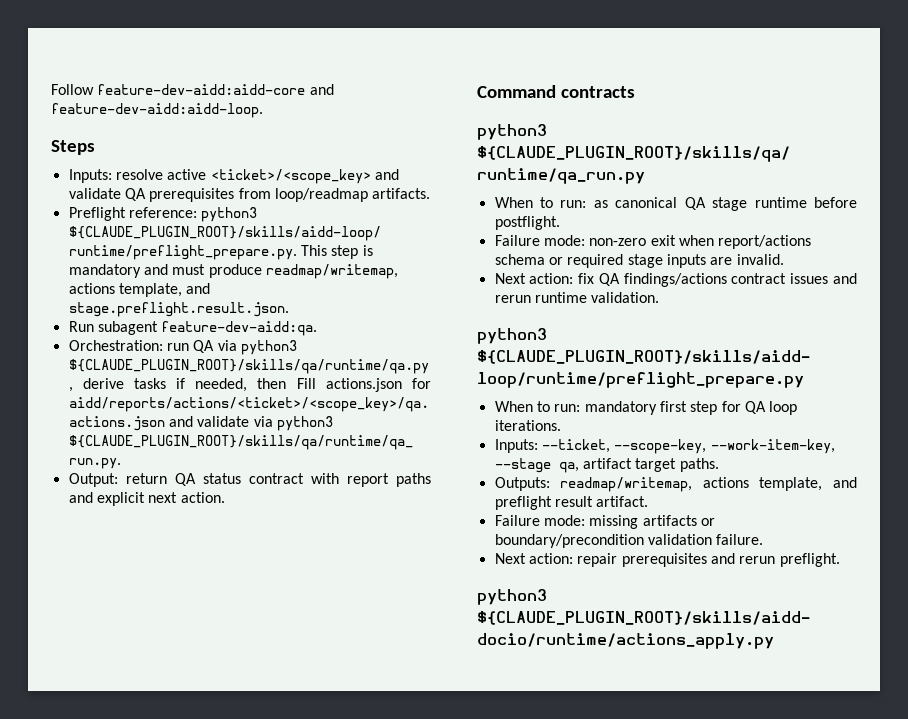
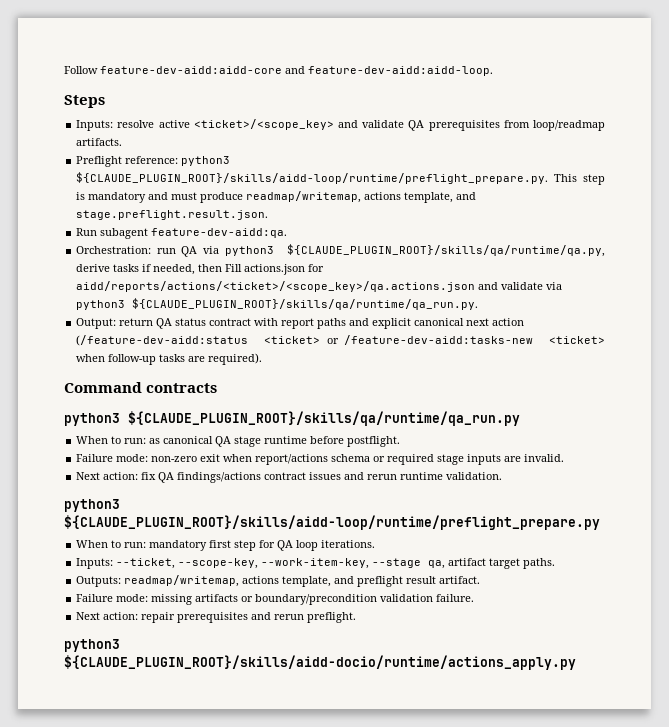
- Output: return QA status contract with report paths and explicit next action.
+ Output: return QA status contract with report paths and explicit canonical next action (/feature-dev-aidd:status <ticket> or /feature-dev-aidd:tasks-new <ticket> when follow-up tasks are required).

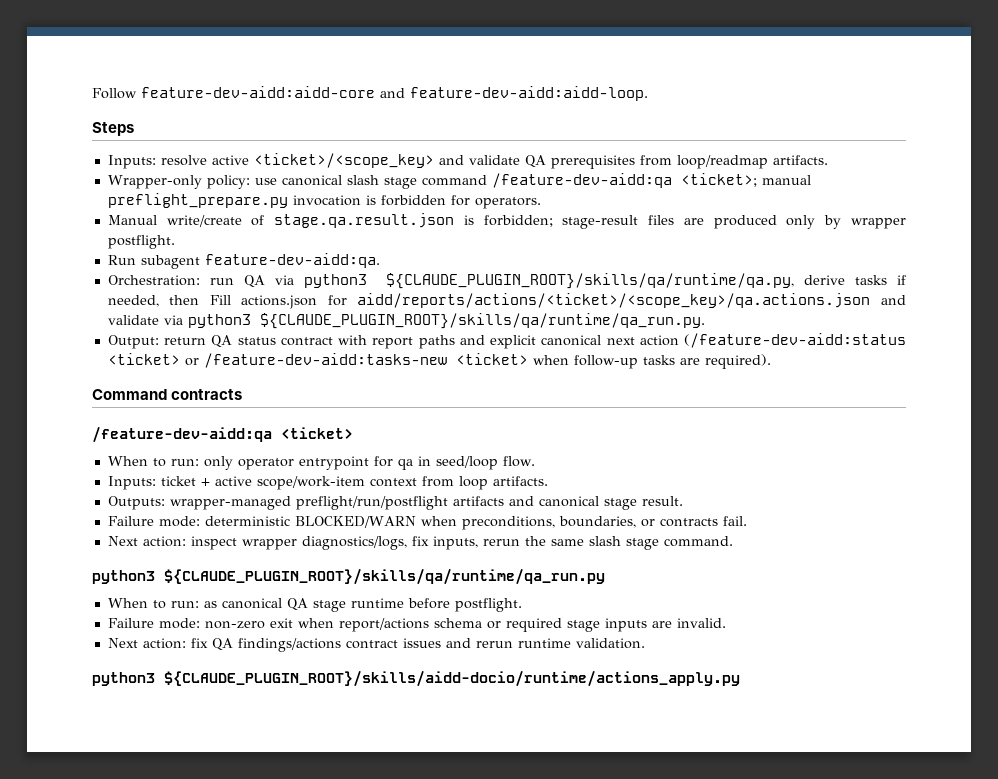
- Preflight reference: python3 ${CLAUDE_PLUGIN_ROOT}/skills/aidd-loop/runtime/preflight_prepare.py. This step is mandatory and must produce readmap/writemap, actions template, and stage.preflight.result.json.
+ Wrapper-only policy: use canonical slash stage command /feature-dev-aidd:qa <ticket>; manual preflight_prepare.py invocation is forbidden for operators.
+ Manual write/create of stage.qa.result.json is forbidden; stage-result files are produced only by wrapper postflight.
+ /feature-dev-aidd:qa <ticket>
+ When to run: only operator entrypoint for qa in seed/loop flow.
+ Inputs: ticket + active scope/work-item context from loop artifacts.
+ Outputs: wrapper-managed preflight/run/postflight artifacts and canonical stage result.
+ Failure mode: deterministic BLOCKED/WARN when preconditions, boundaries, or contracts fail.
+ Next action: inspect wrapper diagnostics/logs, fix inputs, rerun the same slash stage command.
- python3 ${CLAUDE_PLUGIN_ROOT}/skills/aidd-loop/runtime/preflight_prepare.py
- When to run: mandatory first step for QA loop iterations.
- Inputs: --ticket, --scope-key, --work-item-key, --stage qa, artifact target paths.
- Outputs: readmap/writemap, actions template, and preflight result artifact.
- Failure mode: missing artifacts or boundary/precondition validation failure.
- Next action: repair prerequisites and rerun preflight.

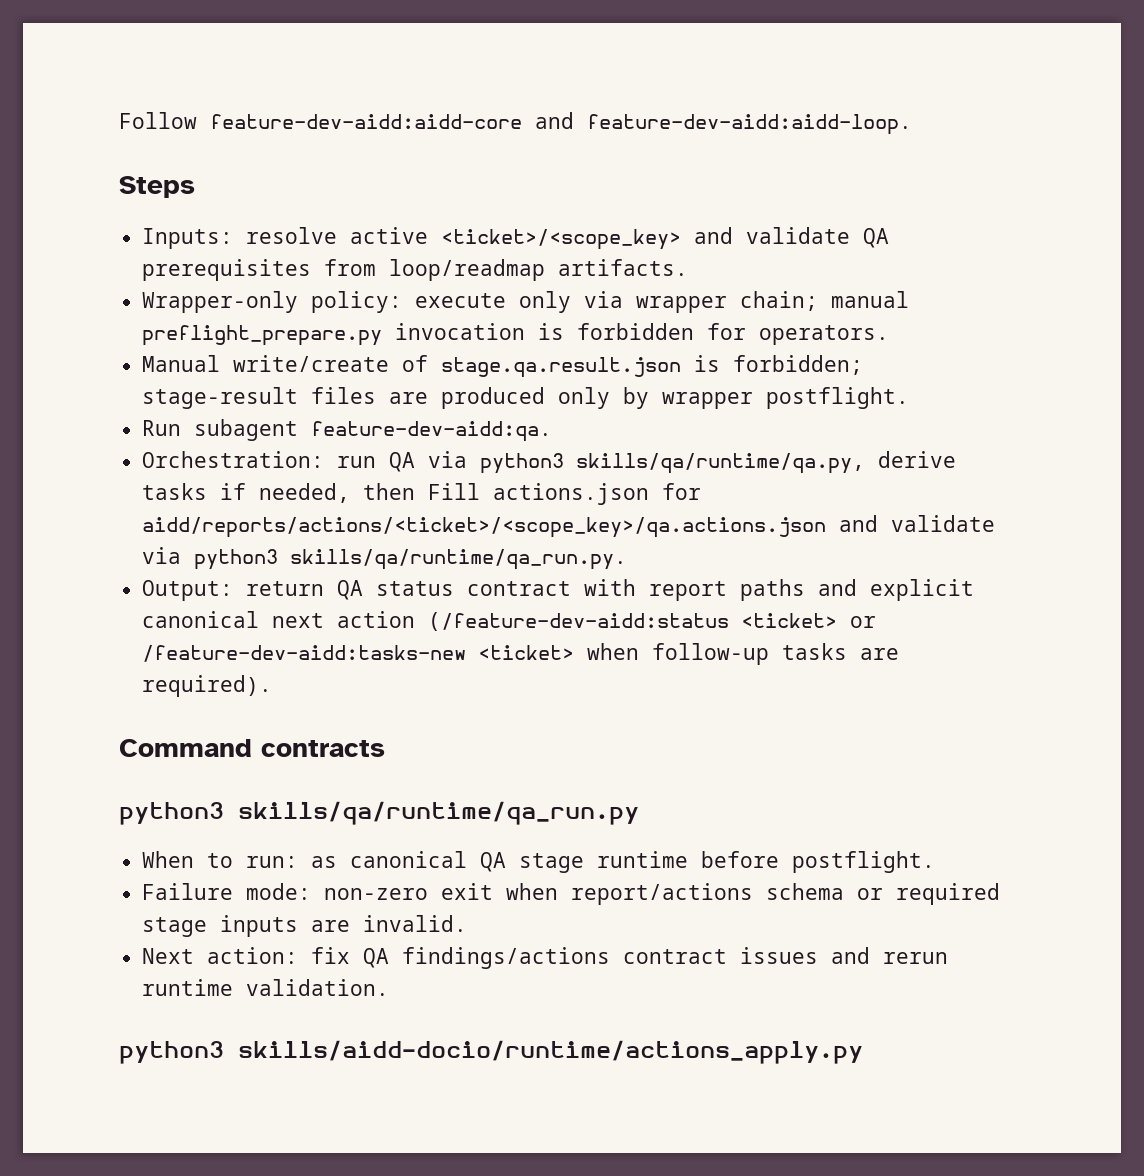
- Wrapper-only policy: use canonical slash stage command /feature-dev-aidd:qa <ticket>; manual preflight_prepare.py invocation is forbidden for operators.
+ Wrapper-only policy: execute only via wrapper chain; manual preflight_prepare.py invocation is forbidden for operators.
- Orchestration: run QA via python3 ${CLAUDE_PLUGIN_ROOT}/skills/qa/runtime/qa.py, derive tasks if needed, then Fill actions.json for aidd/reports/actions/<ticket>/<scope_key>/qa.actions.json and validate via python3 ${CLAUDE_PLUGIN_ROOT}/skills/qa/runtime/qa_run.py.
+ Orchestration: run QA via python3 skills/qa/runtime/qa.py, derive tasks if needed, then Fill actions.json for aidd/reports/actions/<ticket>/<scope_key>/qa.actions.json and validate via python3 skills/qa/runtime/qa_run.py.
- /feature-dev-aidd:qa <ticket>
- When to run: only operator entrypoint for qa in seed/loop flow.
- Inputs: ticket + active scope/work-item context from loop artifacts.
- Outputs: wrapper-managed preflight/run/postflight artifacts and canonical stage result.
- Failure mode: deterministic BLOCKED/WARN when preconditions, boundaries, or contracts fail.
- Next action: inspect wrapper diagnostics/logs, fix inputs, rerun the same slash stage command.
- python3 ${CLAUDE_PLUGIN_ROOT}/skills/qa/runtime/qa_run.py
+ python3 skills/qa/runtime/qa_run.py
- python3 ${CLAUDE_PLUGIN_ROOT}/skills/aidd-docio/runtime/actions_apply.py
+ python3 skills/aidd-docio/runtime/actions_apply.py

